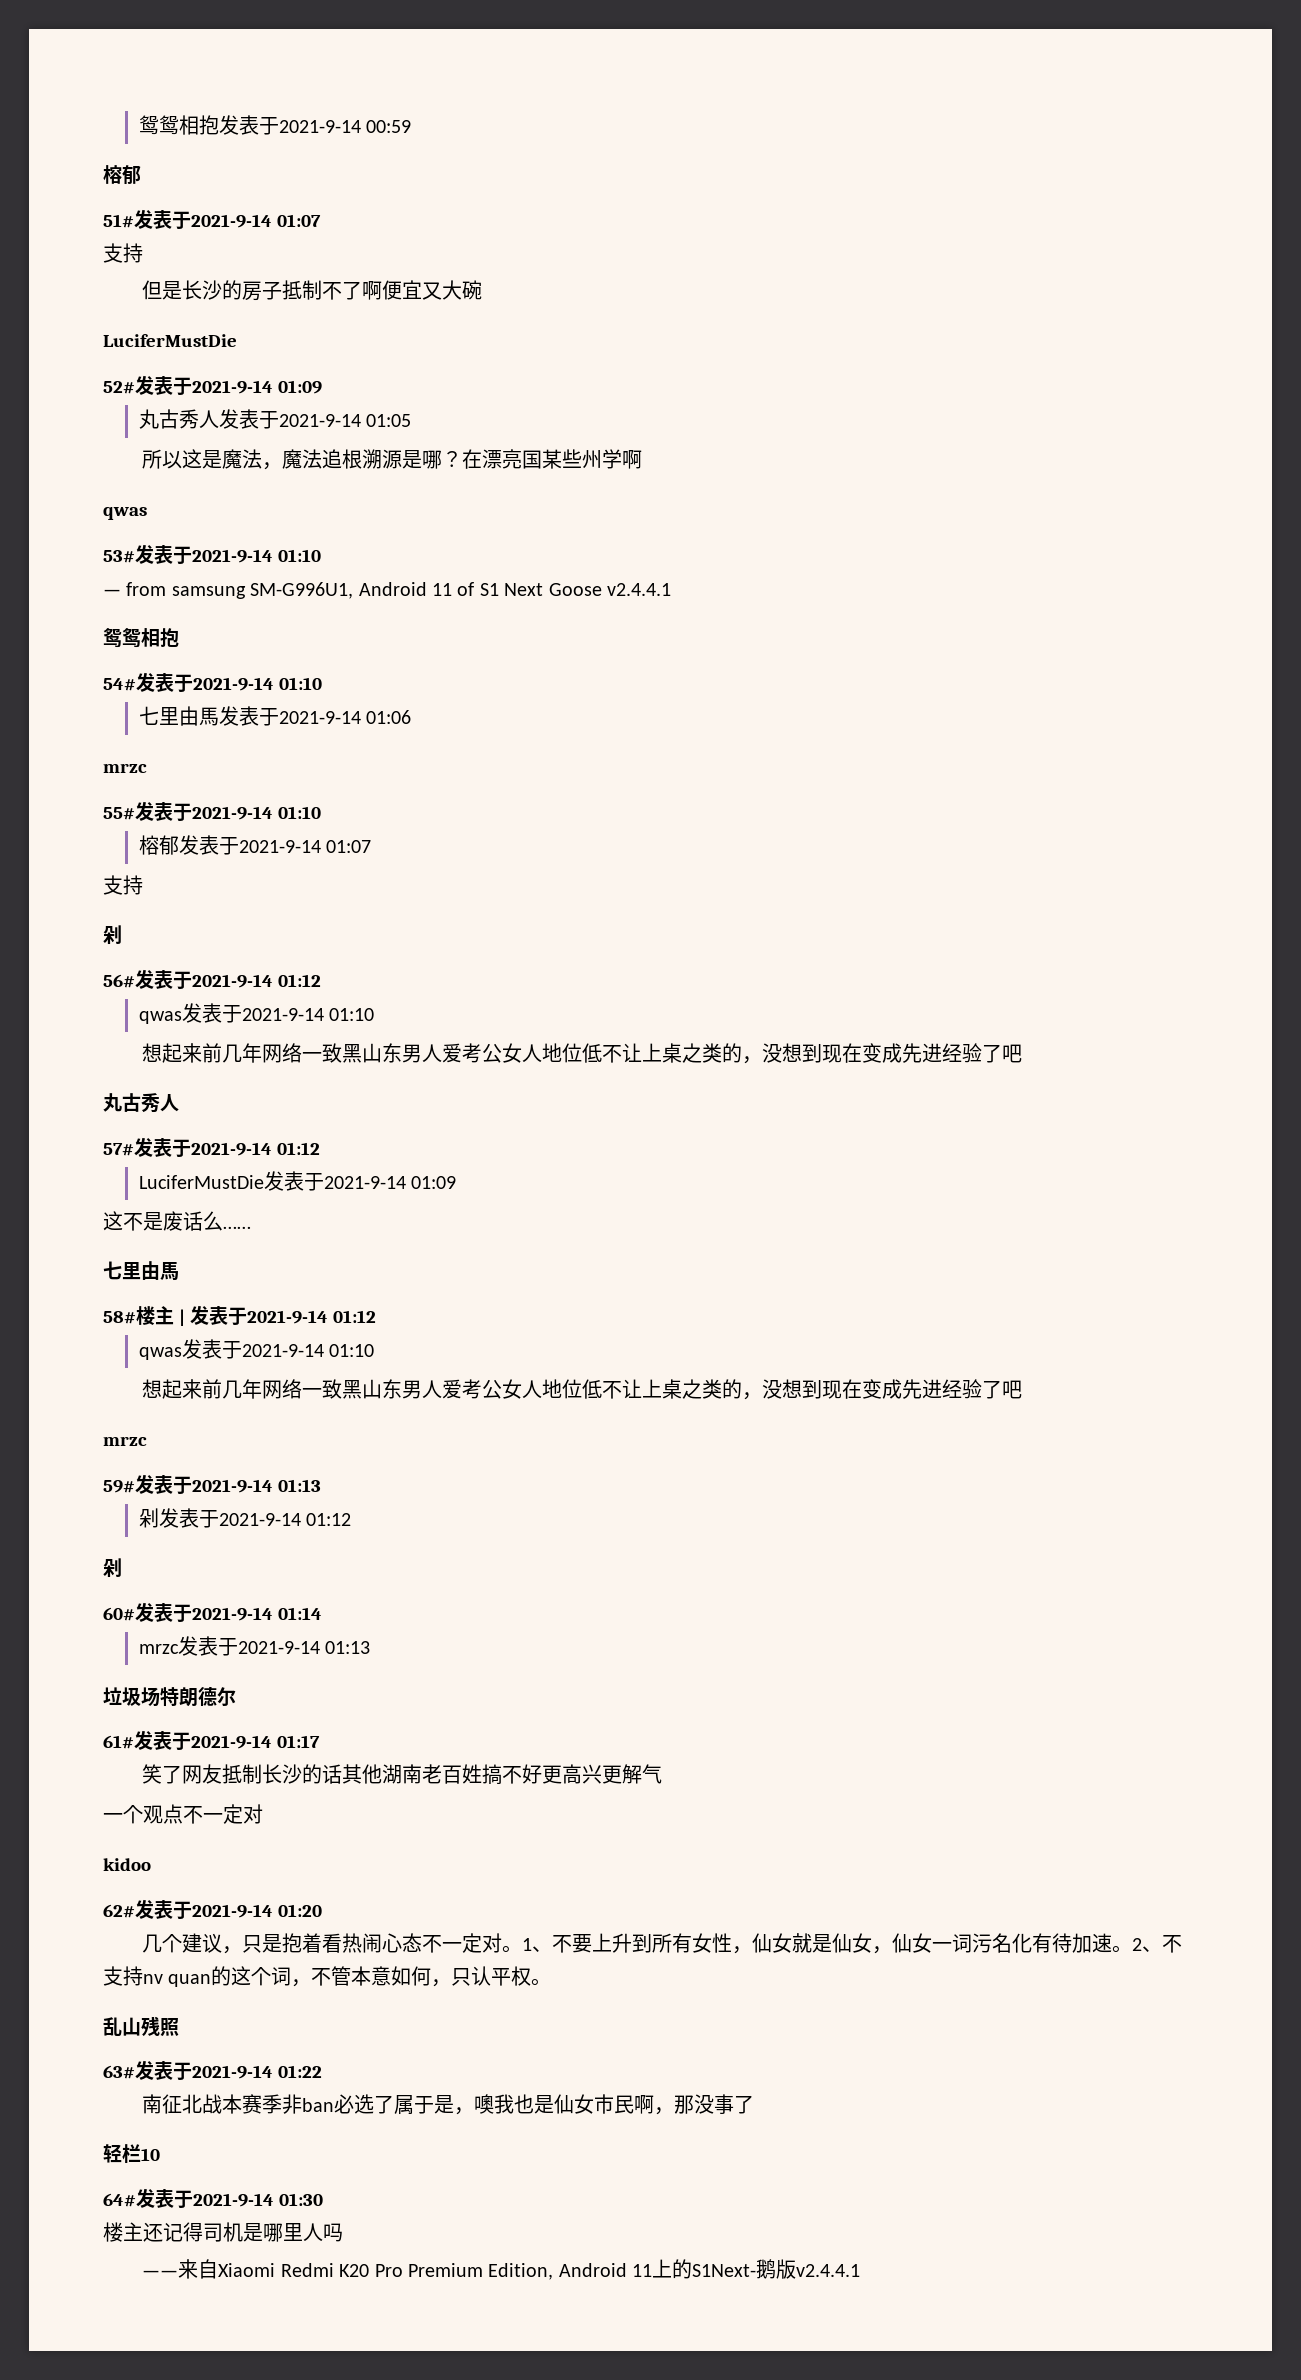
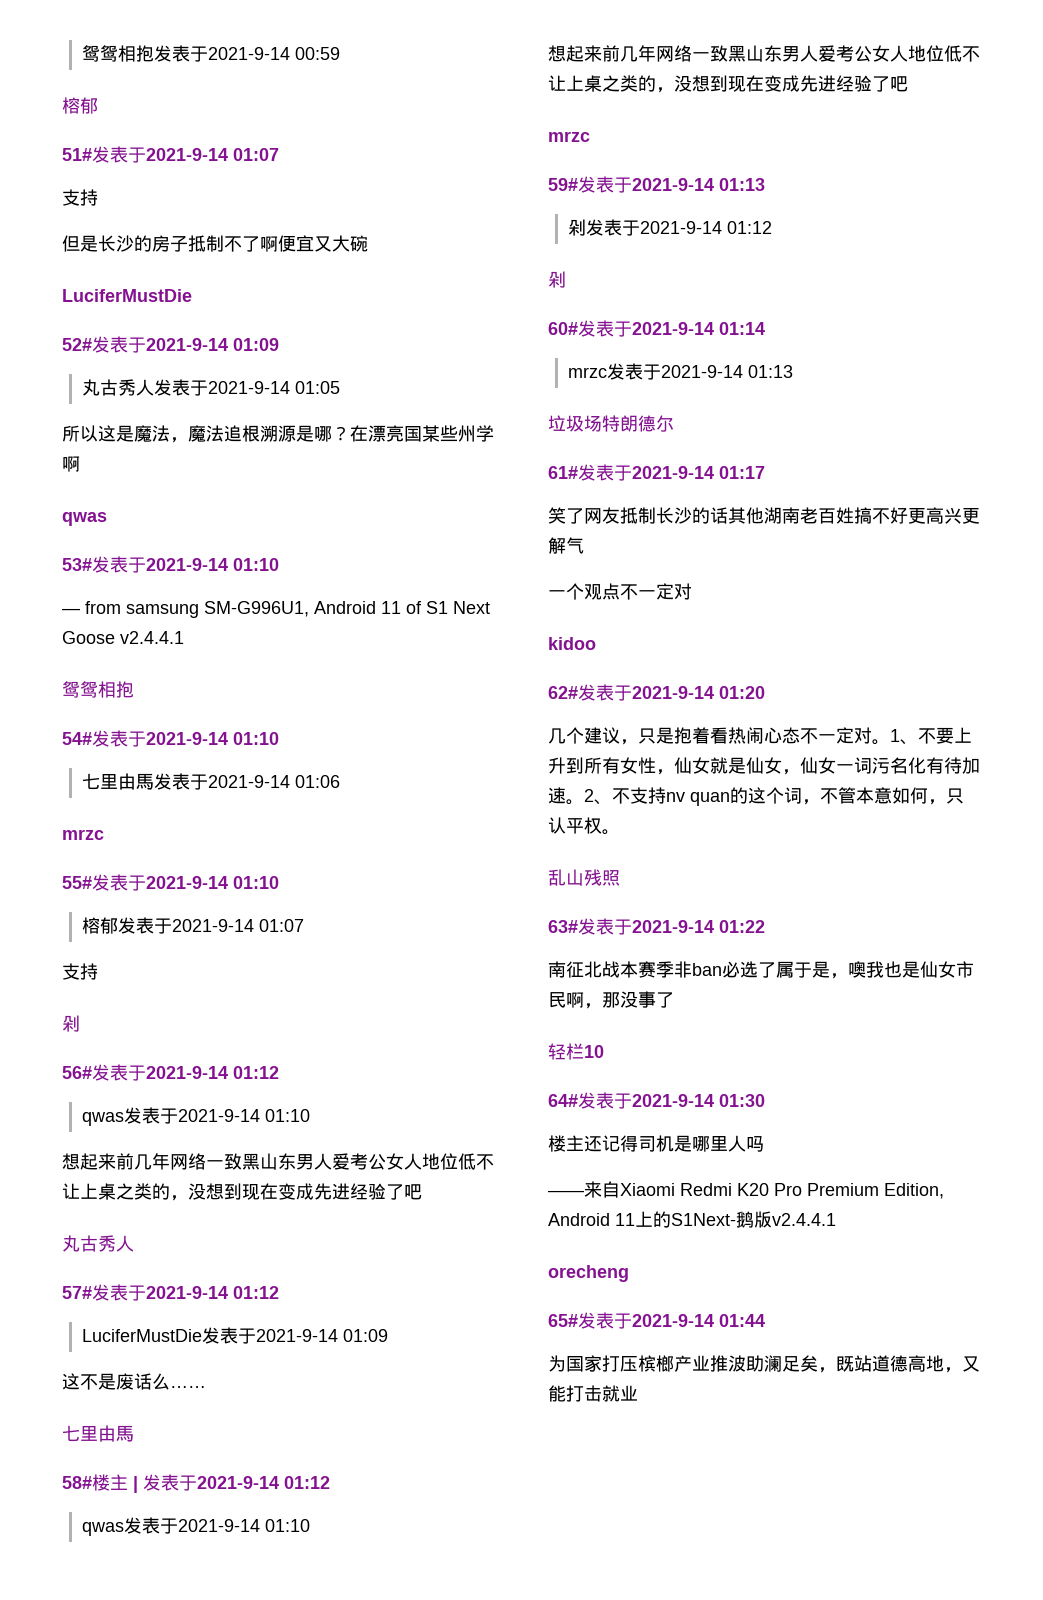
+ orecheng
+ 65#发表于2021-9-14 01:44
+ 为国家打压槟榔产业推波助澜足矣，既站道德高地，又能打击就业

